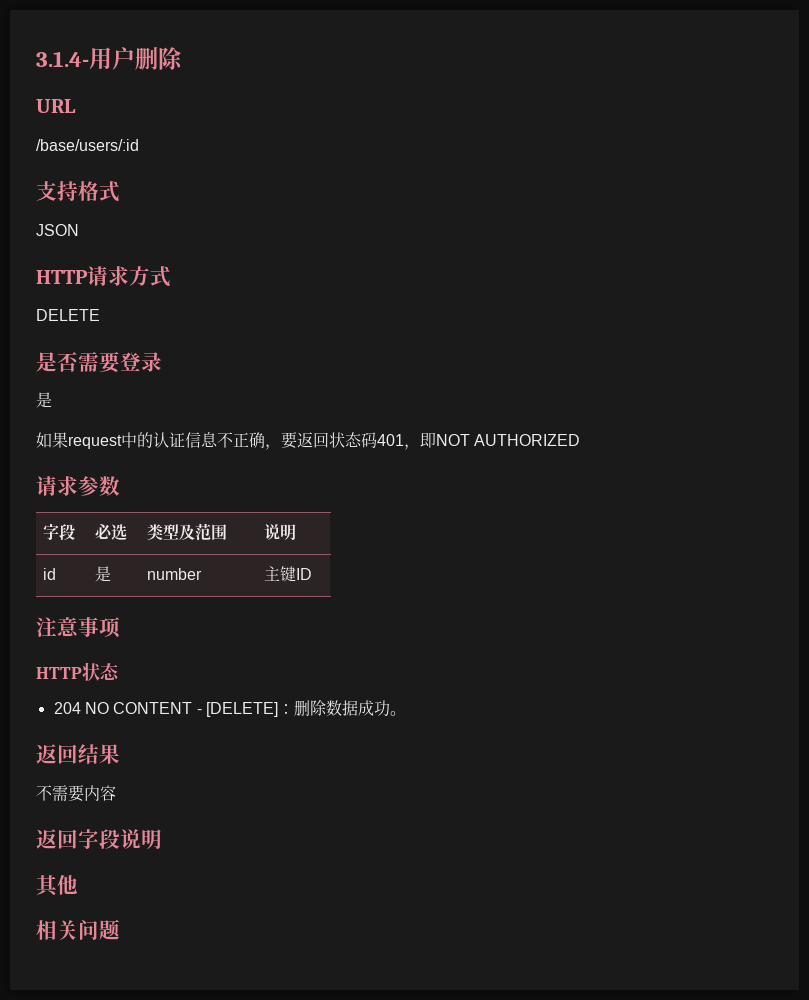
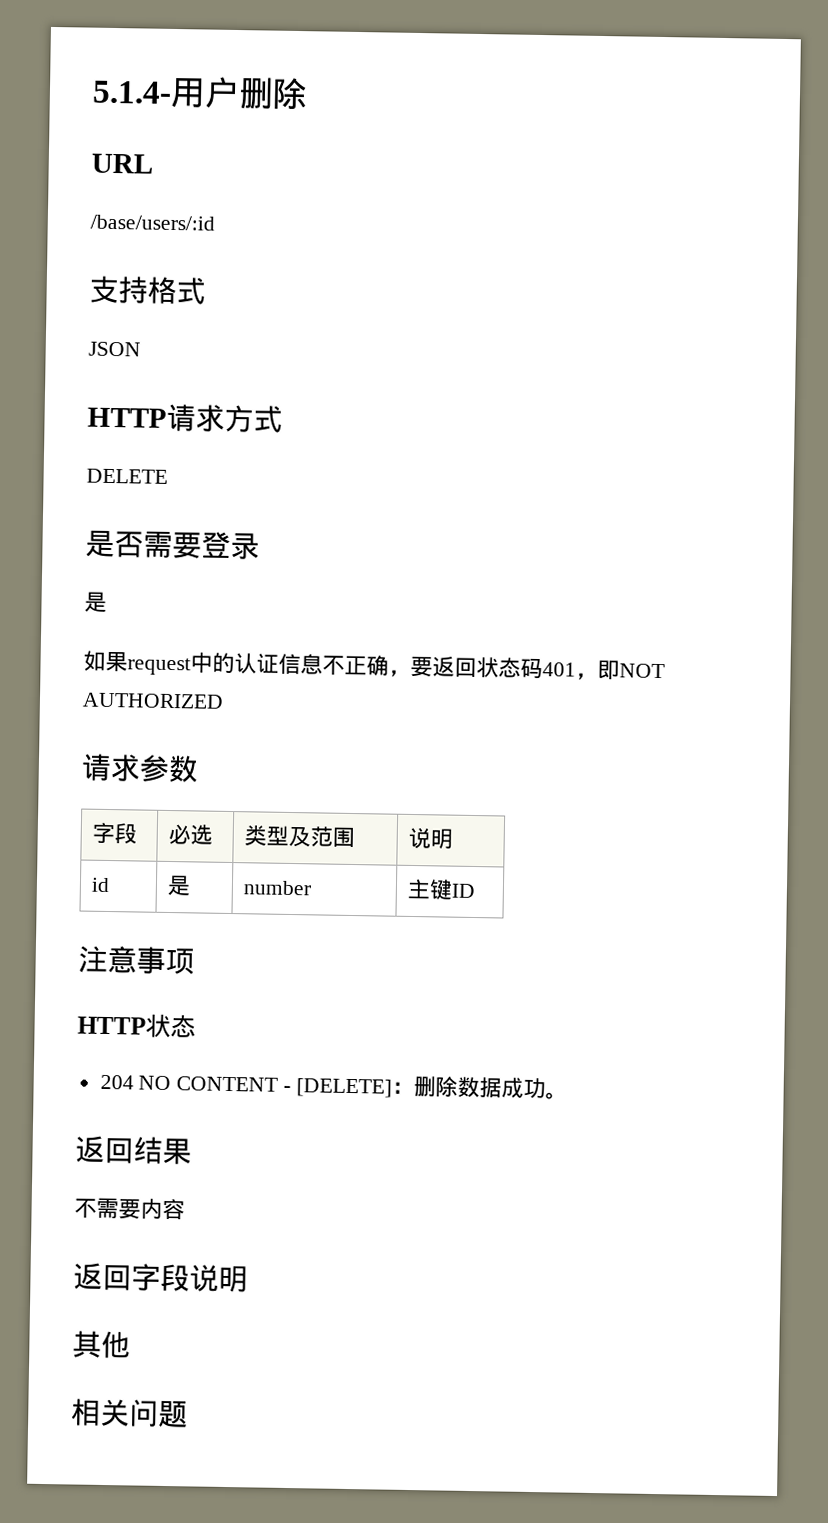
- 3.1.4-用户删除
+ 5.1.4-用户删除

